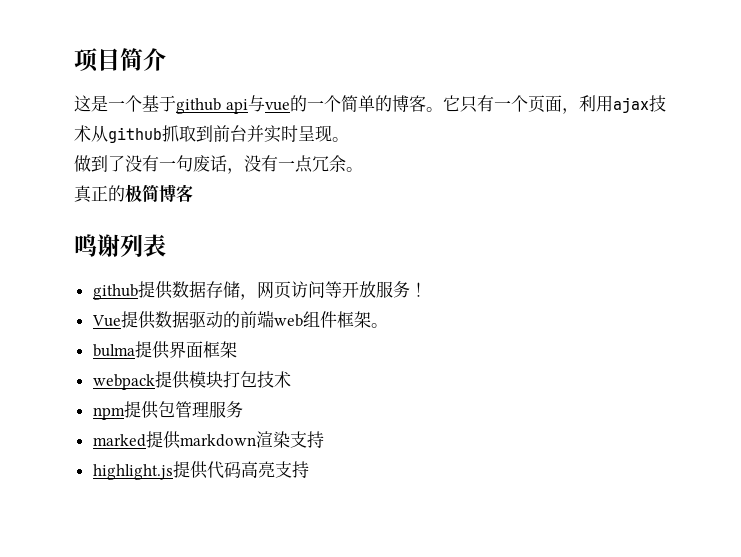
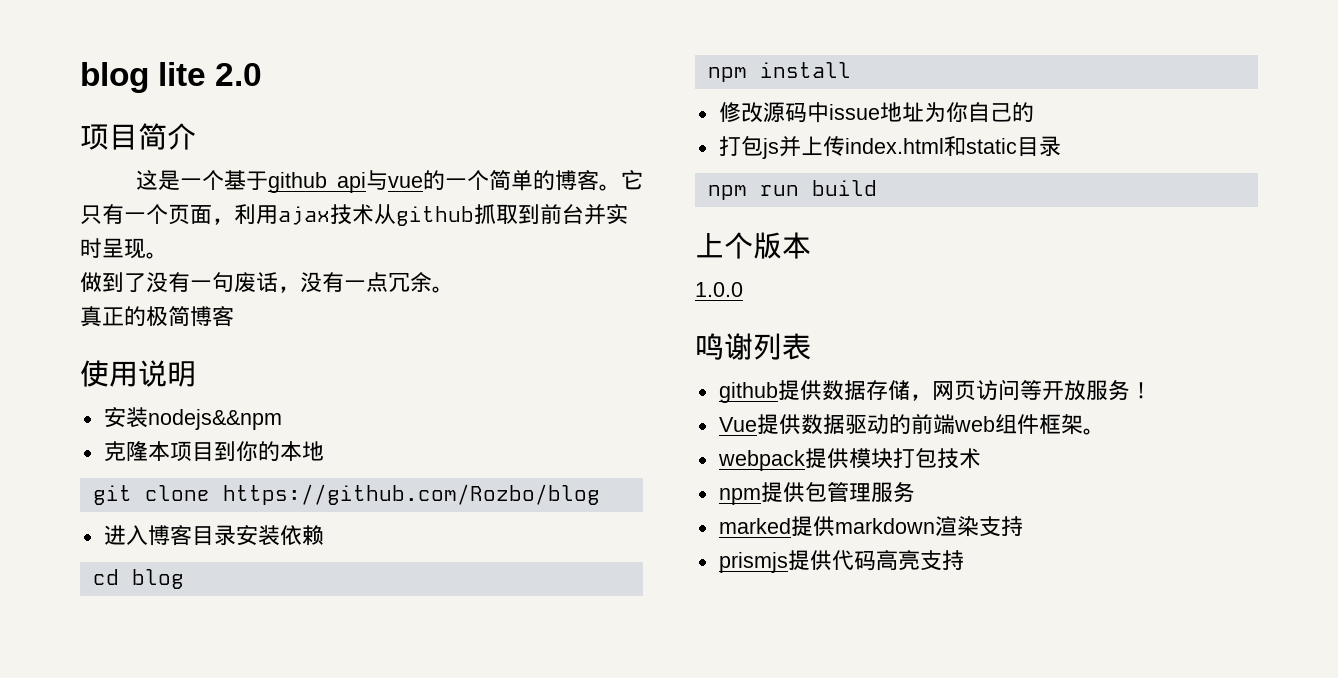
+ blog lite 2.0
+ 使用说明
+ 安装nodejs&&npm
+ 克隆本项目到你的本地
+ git clone https://github.com/Rozbo/blog
+ 进入博客目录安装依赖
+ cd blog
+ npm install
+ 修改源码中issue地址为你自己的
+ 打包js并上传index.html和static目录
+ npm run build
+ 上个版本
+ 1.0.0
- bulma提供界面框架
- highlight.js提供代码高亮支持
+ prismjs提供代码高亮支持

